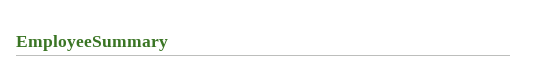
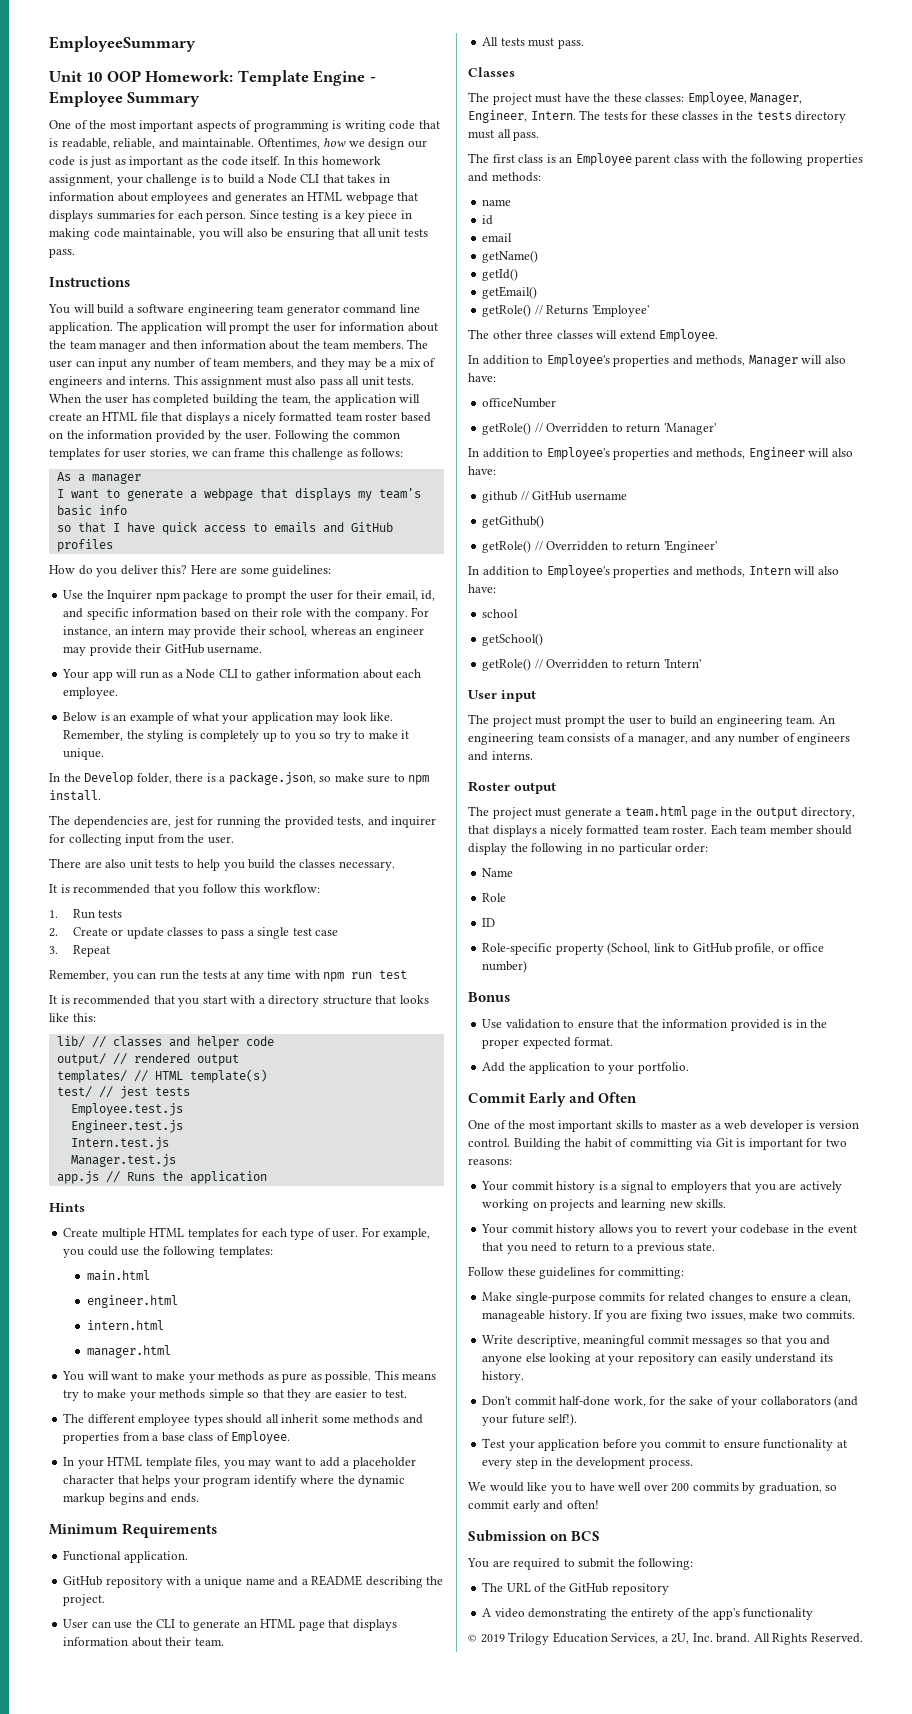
+ Unit 10 OOP Homework: Template Engine - Employee Summary
+ One of the most important aspects of programming is writing code that is readable, reliable, and maintainable. Oftentimes, how we design our code is just as important as the code itself. In this homework assignment, your challenge is to build a Node CLI that takes in information about employees and generates an HTML webpage that displays summaries for each person. Since testing is a key piece in making code maintainable, you will also be ensuring that all unit tests pass.
+ Instructions
+ You will build a software engineering team generator command line application. The application will prompt the user for information about the team manager and then information about the team members. The user can input any number of team members, and they may be a mix of engineers and interns. This assignment must also pass all unit tests. When the user has completed building the team, the application will create an HTML file that displays a nicely formatted team roster based on the information provided by the user. Following the common templates for user stories, we can frame this challenge as follows:
+ As a manager
+ I want to generate a webpage that displays my team's basic info
+ so that I have quick access to emails and GitHub profiles
+ How do you deliver this? Here are some guidelines:
+ Use the Inquirer npm package to prompt the user for their email, id, and specific information based on their role with the company. For instance, an intern may provide their school, whereas an engineer may provide their GitHub username.
+ Your app will run as a Node CLI to gather information about each employee.
+ Below is an example of what your application may look like. Remember, the styling is completely up to you so try to make it unique.
+ In the Develop folder, there is a package.json, so make sure to npm install.
+ The dependencies are, jest for running the provided tests, and inquirer for collecting input from the user.
+ There are also unit tests to help you build the classes necessary.
+ It is recommended that you follow this workflow:
+ 1. Run tests
+ 2. Create or update classes to pass a single test case
+ 3. Repeat
+ Remember, you can run the tests at any time with npm run test
+ It is recommended that you start with a directory structure that looks like this:
+ lib/ // classes and helper code
+ output/ // rendered output
+ templates/ // HTML template(s)
+ test/ // jest tests
+ Employee.test.js
+ Engineer.test.js
+ Intern.test.js
+ Manager.test.js
+ app.js // Runs the application
+ Hints
+ Create multiple HTML templates for each type of user. For example, you could use the following templates:
+ main.html
+ engineer.html
+ intern.html
+ manager.html
+ You will want to make your methods as pure as possible. This means try to make your methods simple so that they are easier to test.
+ The different employee types should all inherit some methods and properties from a base class of Employee.
+ In your HTML template files, you may want to add a placeholder character that helps your program identify where the dynamic markup begins and ends.
+ Minimum Requirements
+ Functional application.
+ GitHub repository with a unique name and a README describing the project.
+ User can use the CLI to generate an HTML page that displays information about their team.
+ All tests must pass.
+ Classes
+ The project must have the these classes: Employee, Manager, Engineer, Intern. The tests for these classes in the tests directory must all pass.
+ The first class is an Employee parent class with the following properties and methods:
+ name
+ id
+ email
+ getName()
+ getId()
+ getEmail()
+ getRole() // Returns 'Employee'
+ The other three classes will extend Employee.
+ In addition to Employee's properties and methods, Manager will also have:
+ officeNumber
+ getRole() // Overridden to return 'Manager'
+ In addition to Employee's properties and methods, Engineer will also have:
+ github // GitHub username
+ getGithub()
+ getRole() // Overridden to return 'Engineer'
+ In addition to Employee's properties and methods, Intern will also have:
+ school
+ getSchool()
+ getRole() // Overridden to return 'Intern'
+ User input
+ The project must prompt the user to build an engineering team. An engineering team consists of a manager, and any number of engineers and interns.
+ Roster output
+ The project must generate a team.html page in the output directory, that displays a nicely formatted team roster. Each team member should display the following in no particular order:
+ Name
+ Role
+ ID
+ Role-specific property (School, link to GitHub profile, or office number)
+ Bonus
+ Use validation to ensure that the information provided is in the proper expected format.
+ Add the application to your portfolio.
+ Commit Early and Often
+ One of the most important skills to master as a web developer is version control. Building the habit of committing via Git is important for two reasons:
+ Your commit history is a signal to employers that you are actively working on projects and learning new skills.
+ Your commit history allows you to revert your codebase in the event that you need to return to a previous state.
+ Follow these guidelines for committing:
+ Make single-purpose commits for related changes to ensure a clean, manageable history. If you are fixing two issues, make two commits.
+ Write descriptive, meaningful commit messages so that you and anyone else looking at your repository can easily understand its history.
+ Don't commit half-done work, for the sake of your collaborators (and your future self!).
+ Test your application before you commit to ensure functionality at every step in the development process.
+ We would like you to have well over 200 commits by graduation, so commit early and often!
+ Submission on BCS
+ You are required to submit the following:
+ The URL of the GitHub repository
+ A video demonstrating the entirety of the app's functionality
+ © 2019 Trilogy Education Services, a 2U, Inc. brand. All Rights Reserved.

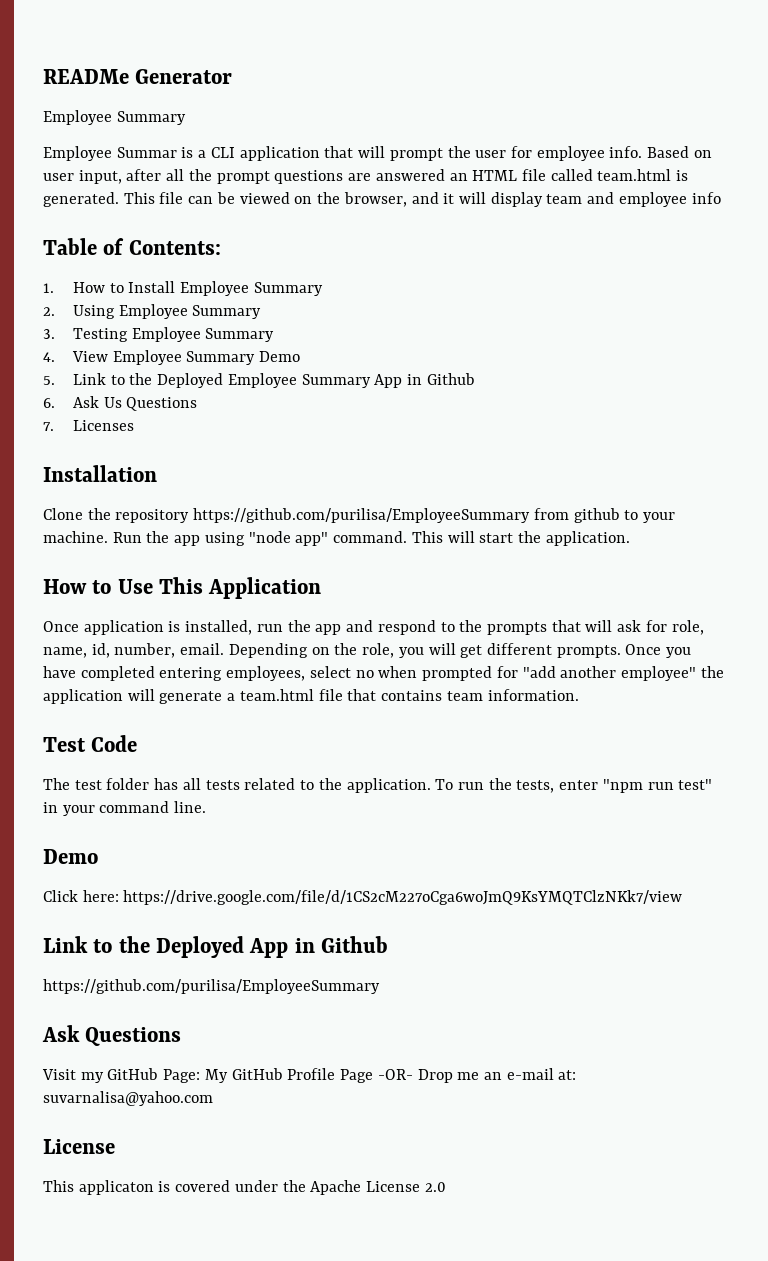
- EmployeeSummary
- Unit 10 OOP Homework: Template Engine - Employee Summary
- One of the most important aspects of programming is writing code that is readable, reliable, and maintainable. Oftentimes, how we design our code is just as important as the code itself. In this homework assignment, your challenge is to build a Node CLI that takes in information about employees and generates an HTML webpage that displays summaries for each person. Since testing is a key piece in making code maintainable, you will also be ensuring that all unit tests pass.
- Instructions
- You will build a software engineering team generator command line application. The application will prompt the user for information about the team manager and then information about the team members. The user can input any number of team members, and they may be a mix of engineers and interns. This assignment must also pass all unit tests. When the user has completed building the team, the application will create an HTML file that displays a nicely formatted team roster based on the information provided by the user. Following the common templates for user stories, we can frame this challenge as follows:
- As a manager
- I want to generate a webpage that displays my team's basic info
- so that I have quick access to emails and GitHub profiles
- How do you deliver this? Here are some guidelines:
- Use the Inquirer npm package to prompt the user for their email, id, and specific information based on their role with the company. For instance, an intern may provide their school, whereas an engineer may provide their GitHub username.
- Your app will run as a Node CLI to gather information about each employee.
- Below is an example of what your application may look like. Remember, the styling is completely up to you so try to make it unique.
- In the Develop folder, there is a package.json, so make sure to npm install.
- The dependencies are, jest for running the provided tests, and inquirer for collecting input from the user.
- There are also unit tests to help you build the classes necessary.
- It is recommended that you follow this workflow:
- 1. Run tests
- 2. Create or update classes to pass a single test case
- 3. Repeat
- Remember, you can run the tests at any time with npm run test
- It is recommended that you start with a directory structure that looks like this:
- lib/ // classes and helper code
- output/ // rendered output
- templates/ // HTML template(s)
- test/ // jest tests
- Employee.test.js
- Engineer.test.js
- Intern.test.js
- Manager.test.js
- app.js // Runs the application
- Hints
- Create multiple HTML templates for each type of user. For example, you could use the following templates:
- main.html
- engineer.html
- intern.html
- manager.html
- You will want to make your methods as pure as possible. This means try to make your methods simple so that they are easier to test.
- The different employee types should all inherit some methods and properties from a base class of Employee.
- In your HTML template files, you may want to add a placeholder character that helps your program identify where the dynamic markup begins and ends.
- Minimum Requirements
- Functional application.
- GitHub repository with a unique name and a README describing the project.
- User can use the CLI to generate an HTML page that displays information about their team.
- All tests must pass.
- Classes
- The project must have the these classes: Employee, Manager, Engineer, Intern. The tests for these classes in the tests directory must all pass.
- The first class is an Employee parent class with the following properties and methods:
- name
- id
- email
- getName()
- getId()
- getEmail()
- getRole() // Returns 'Employee'
- The other three classes will extend Employee.
- In addition to Employee's properties and methods, Manager will also have:
- officeNumber
- getRole() // Overridden to return 'Manager'
- In addition to Employee's properties and methods, Engineer will also have:
- github // GitHub username
- getGithub()
- getRole() // Overridden to return 'Engineer'
- In addition to Employee's properties and methods, Intern will also have:
- school
- getSchool()
- getRole() // Overridden to return 'Intern'
- User input
- The project must prompt the user to build an engineering team. An engineering team consists of a manager, and any number of engineers and interns.
- Roster output
- The project must generate a team.html page in the output directory, that displays a nicely formatted team roster. Each team member should display the following in no particular order:
- Name
- Role
- ID
- Role-specific property (School, link to GitHub profile, or office number)
- Bonus
- Use validation to ensure that the information provided is in the proper expected format.
- Add the application to your portfolio.
- Commit Early and Often
- One of the most important skills to master as a web developer is version control. Building the habit of committing via Git is important for two reasons:
- Your commit history is a signal to employers that you are actively working on projects and learning new skills.
- Your commit history allows you to revert your codebase in the event that you need to return to a previous state.
- Follow these guidelines for committing:
- Make single-purpose commits for related changes to ensure a clean, manageable history. If you are fixing two issues, make two commits.
- Write descriptive, meaningful commit messages so that you and anyone else looking at your repository can easily understand its history.
- Don't commit half-done work, for the sake of your collaborators (and your future self!).
- Test your application before you commit to ensure functionality at every step in the development process.
- We would like you to have well over 200 commits by graduation, so commit early and often!
- Submission on BCS
- You are required to submit the following:
- The URL of the GitHub repository
- A video demonstrating the entirety of the app's functionality
- © 2019 Trilogy Education Services, a 2U, Inc. brand. All Rights Reserved.
+ READMe Generator
+ Employee Summary
+ Employee Summar is a CLI application that will prompt the user for employee info. Based on user input, after all the prompt questions are answered an HTML file called team.html is generated. This file can be viewed on the browser, and it will display team and employee info
+ Table of Contents:
+ 1. How to Install Employee Summary
+ 2. Using Employee Summary
+ 3. Testing Employee Summary
+ 4. View Employee Summary Demo
+ 5. Link to the Deployed Employee Summary App in Github
+ 6. Ask Us Questions
+ 7. Licenses
+ Installation
+ Clone the repository https://github.com/purilisa/EmployeeSummary from github to your machine. Run the app using "node app" command. This will start the application.
+ How to Use This Application
+ Once application is installed, run the app and respond to the prompts that will ask for role, name, id, number, email. Depending on the role, you will get different prompts. Once you have completed entering employees, select no when prompted for "add another employee" the application will generate a team.html file that contains team information.
+ Test Code
+ The test folder has all tests related to the application. To run the tests, enter "npm run test" in your command line.
+ Demo
+ Click here: https://drive.google.com/file/d/1CS2cM227oCga6woJmQ9KsYMQTClzNKk7/view
+ Link to the Deployed App in Github
+ https://github.com/purilisa/EmployeeSummary
+ Ask Questions
+ Visit my GitHub Page: My GitHub Profile Page -OR- Drop me an e-mail at: suvarnalisa@yahoo.com
+ License
+ This applicaton is covered under the Apache License 2.0

